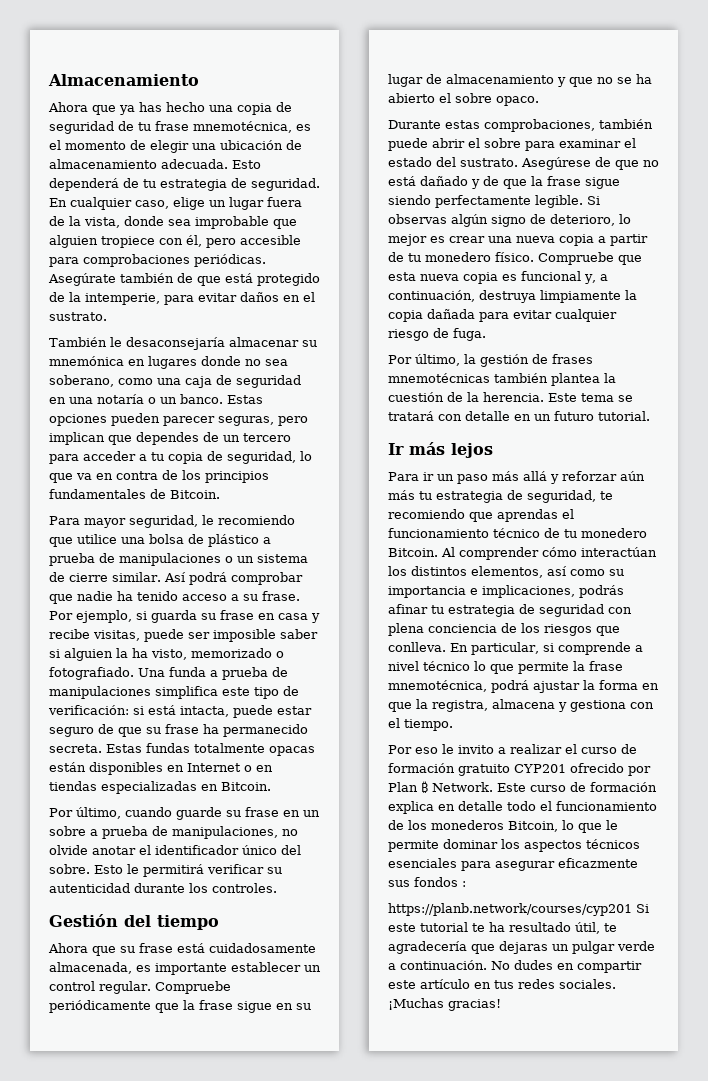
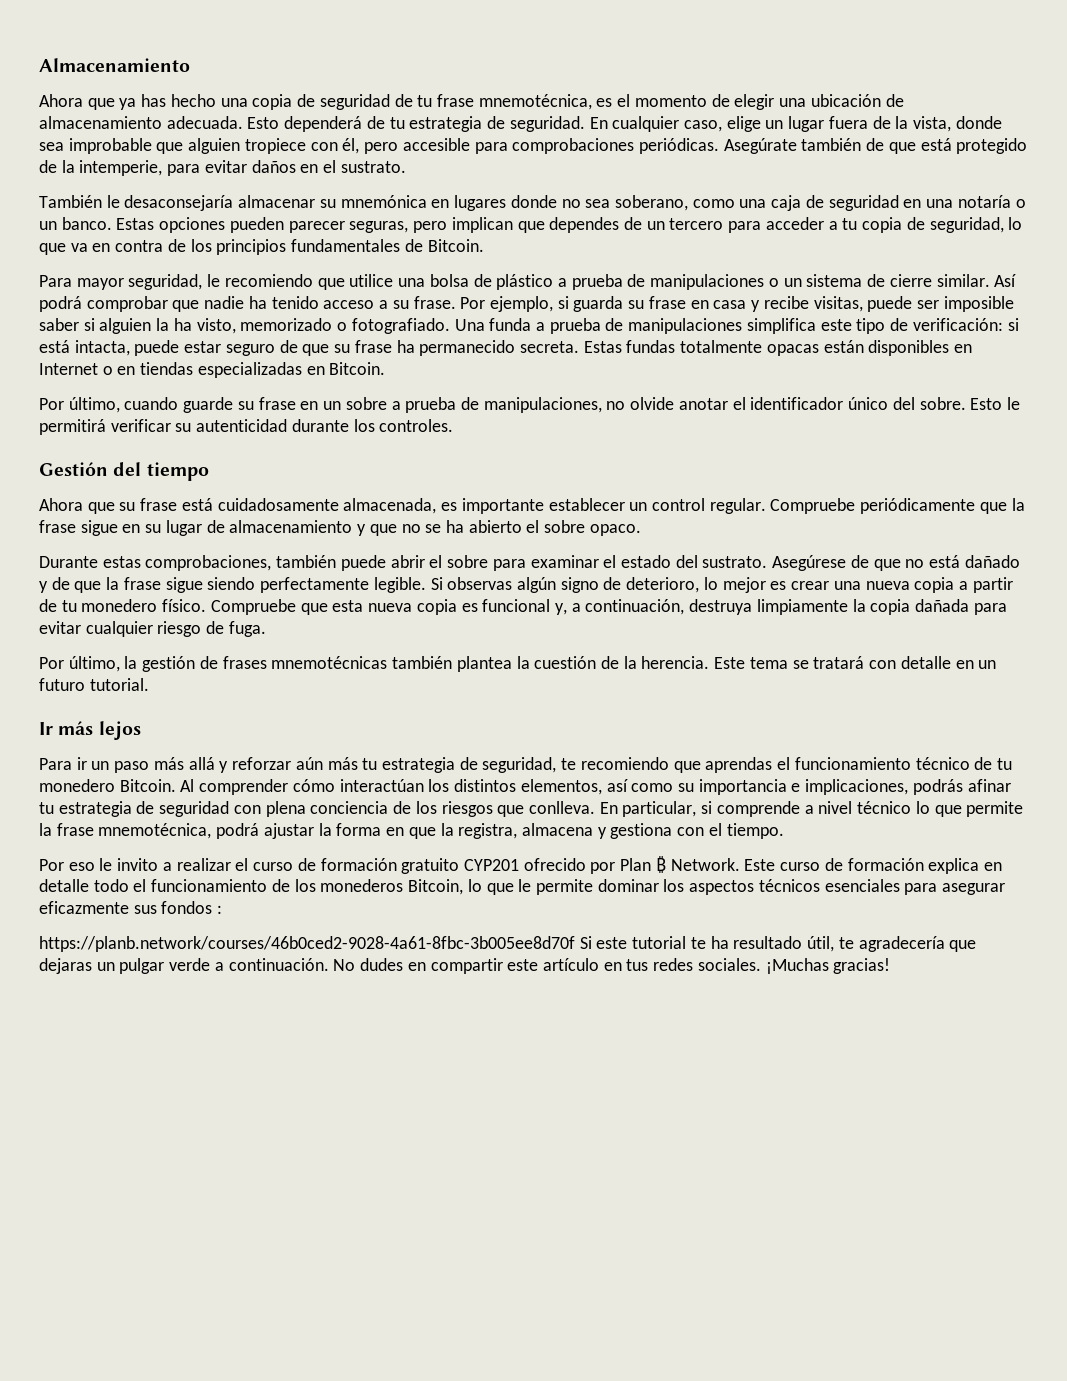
- https://planb.network/courses/cyp201 Si este tutorial te ha resultado útil, te agradecería que dejaras un pulgar verde a continuación.
+ https://planb.network/courses/46b0ced2-9028-4a61-8fbc-3b005ee8d70f Si este tutorial te ha resultado útil, te agradecería que dejaras un pulgar verde a continuación.

